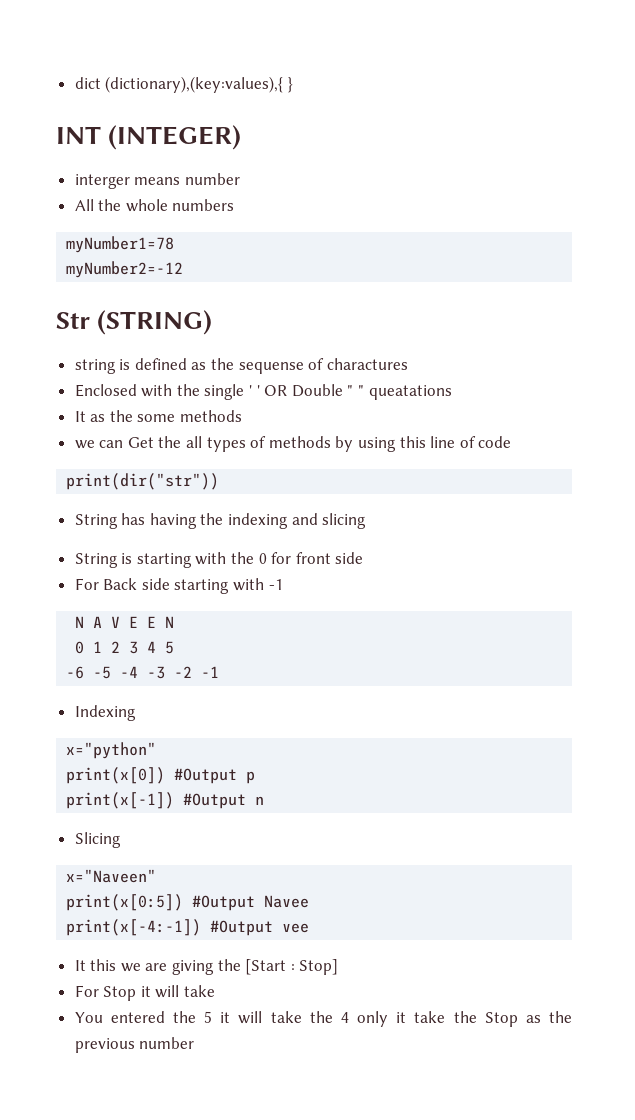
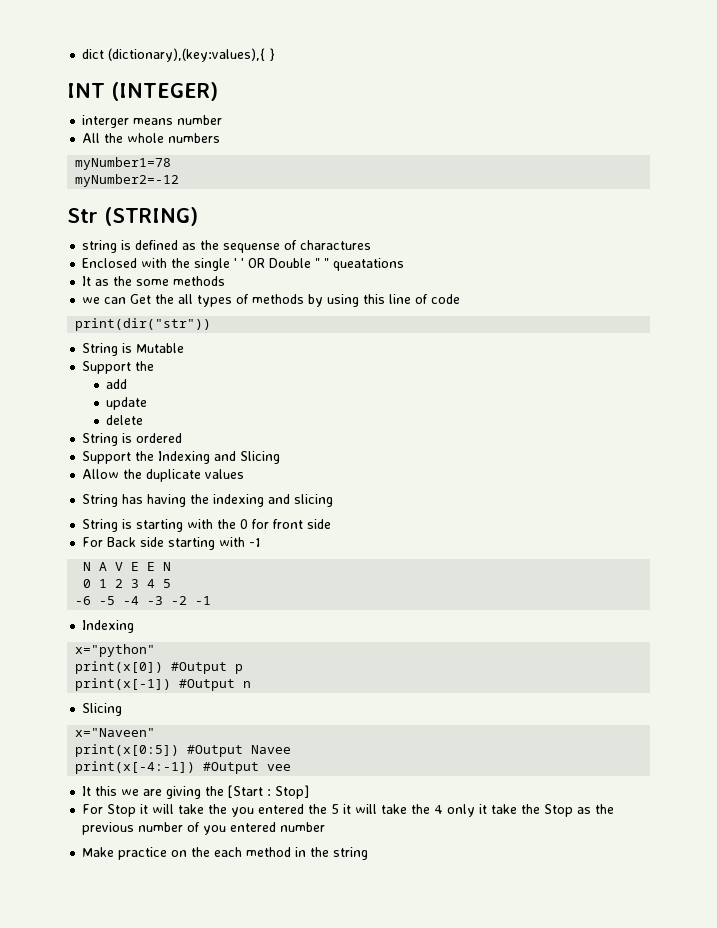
+ String is Mutable
+ Support the
+ add
+ update
+ delete
+ String is ordered
+ Support the Indexing and Slicing
+ Allow the duplicate values
- For Stop it will take
- You entered the 5 it will take the 4 only it take the Stop as the previous number
+ For Stop it will take the you entered the 5 it will take the 4 only it take the Stop as the previous number of you entered number
+ Make practice on the each method in the string

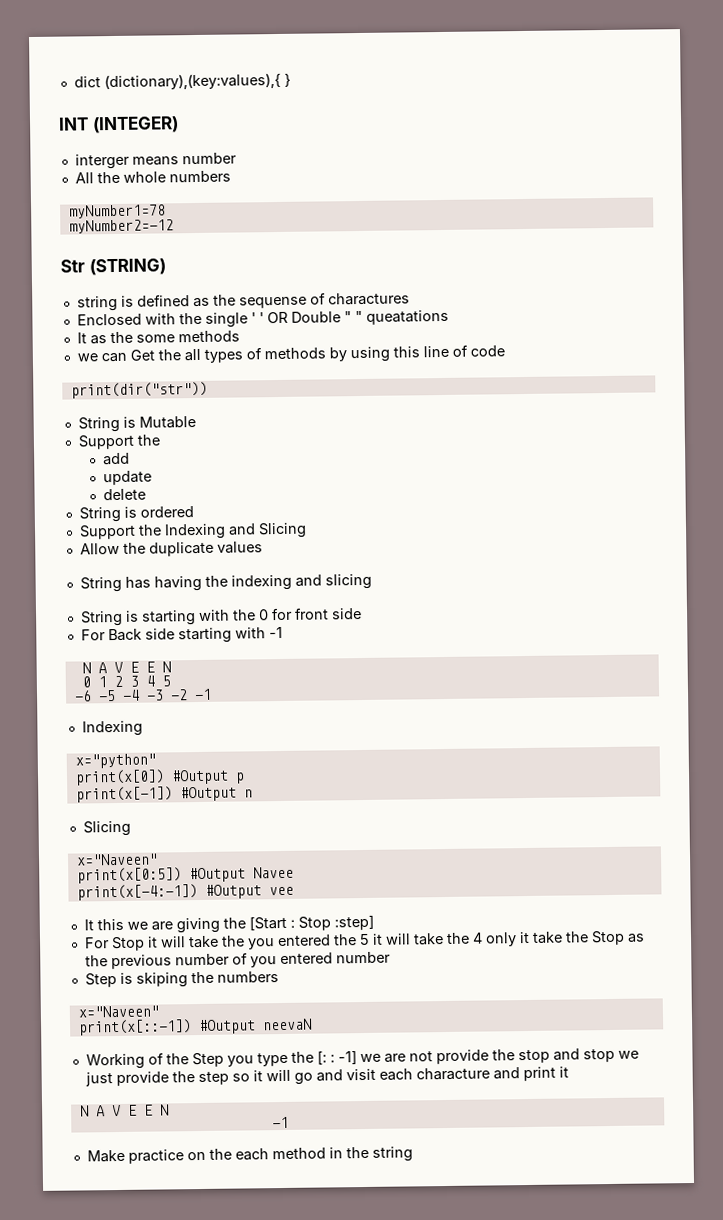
- It this we are giving the [Start : Stop]
+ It this we are giving the [Start : Stop :step]
+ Step is skiping the numbers
+ x="Naveen"
+ print(x[::-1]) #Output neevaN
+ Working of the Step you type the [: : -1] we are not provide the stop and stop we just provide the step so it will go and visit each characture and print it
+ N A V E E N
+ -1

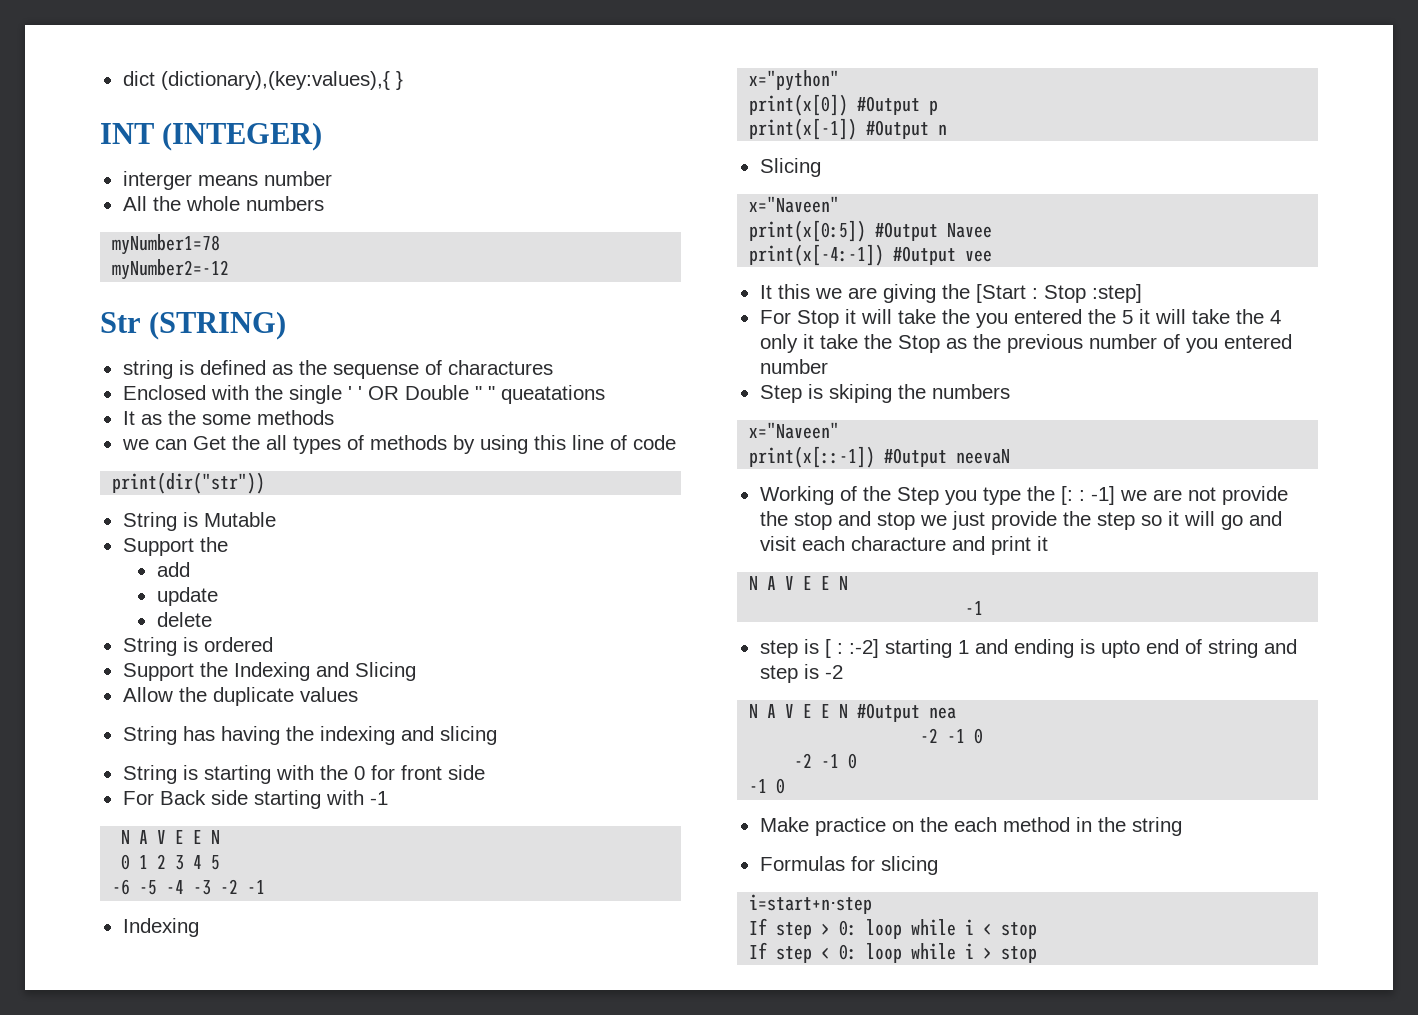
+ step is [ : :-2] starting 1 and ending is upto end of string and step is -2
+ N A V E E N #Output nea
+ -2 -1 0
+ -2 -1 0
+ -1 0
+ Formulas for slicing
+ i=start+n⋅step
+ If step > 0: loop while i < stop
+ If step < 0: loop while i > stop

